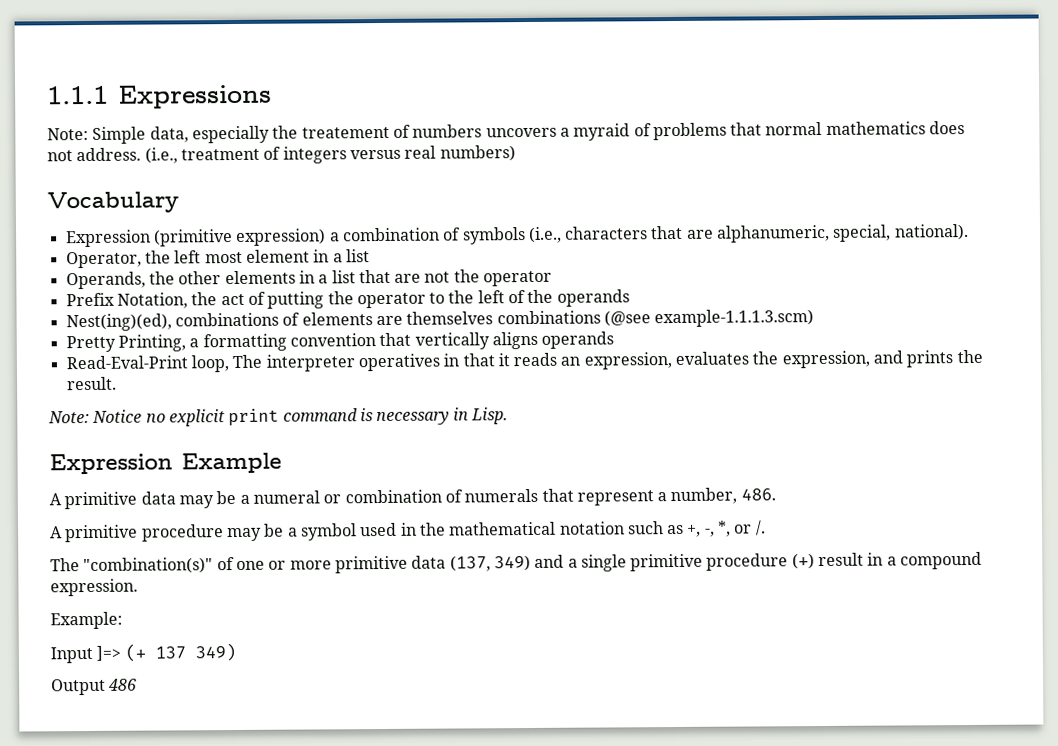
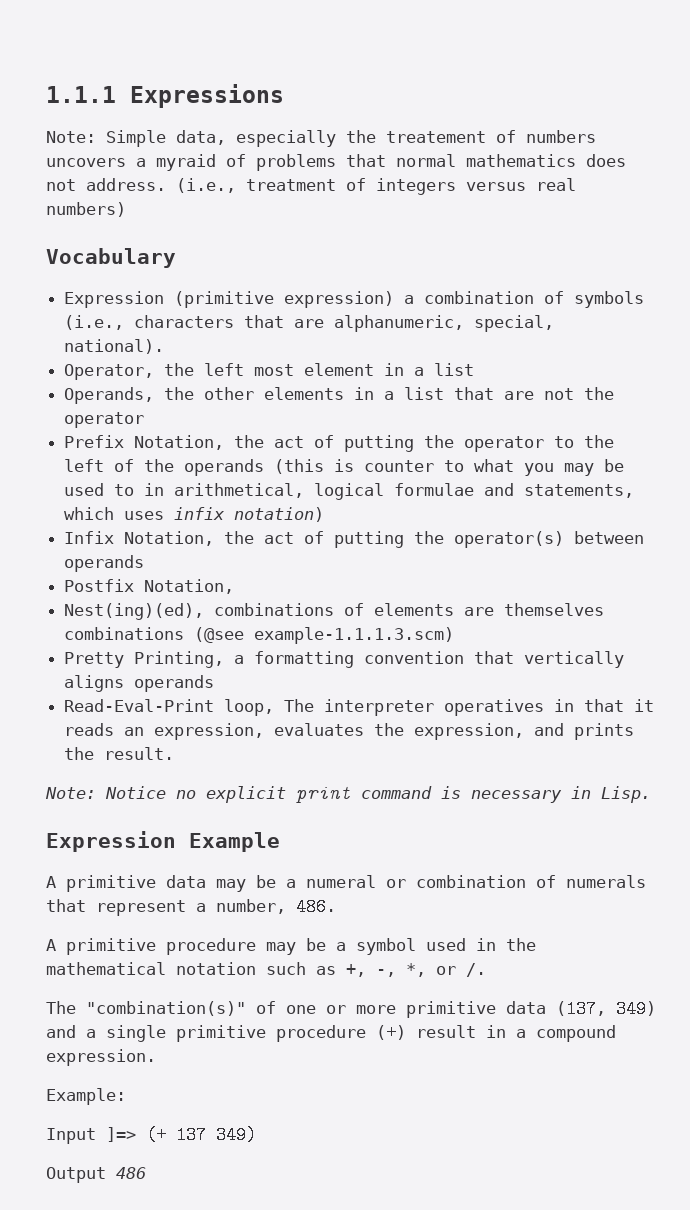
- Prefix Notation, the act of putting the operator to the left of the operands
+ Prefix Notation, the act of putting the operator to the left of the operands (this is counter to what you may be used to in arithmetical, logical formulae and statements, which uses infix notation)
+ Infix Notation, the act of putting the operator(s) between operands
+ Postfix Notation,

